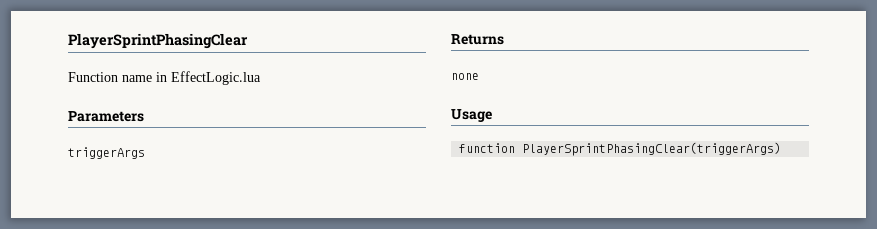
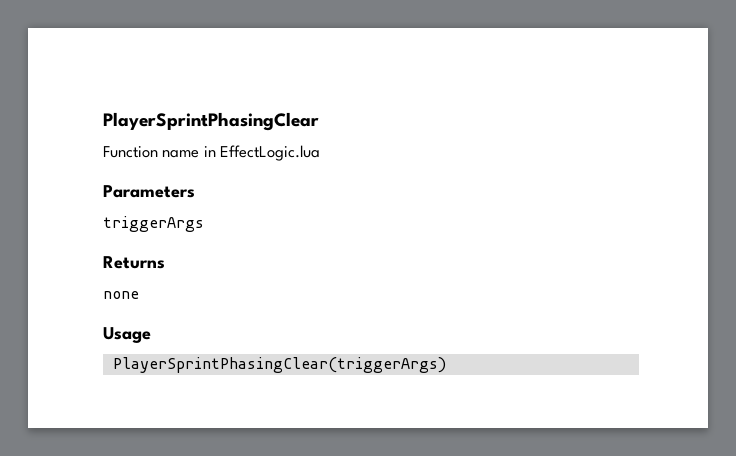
- function PlayerSprintPhasingClear(triggerArgs)
+ PlayerSprintPhasingClear(triggerArgs)

